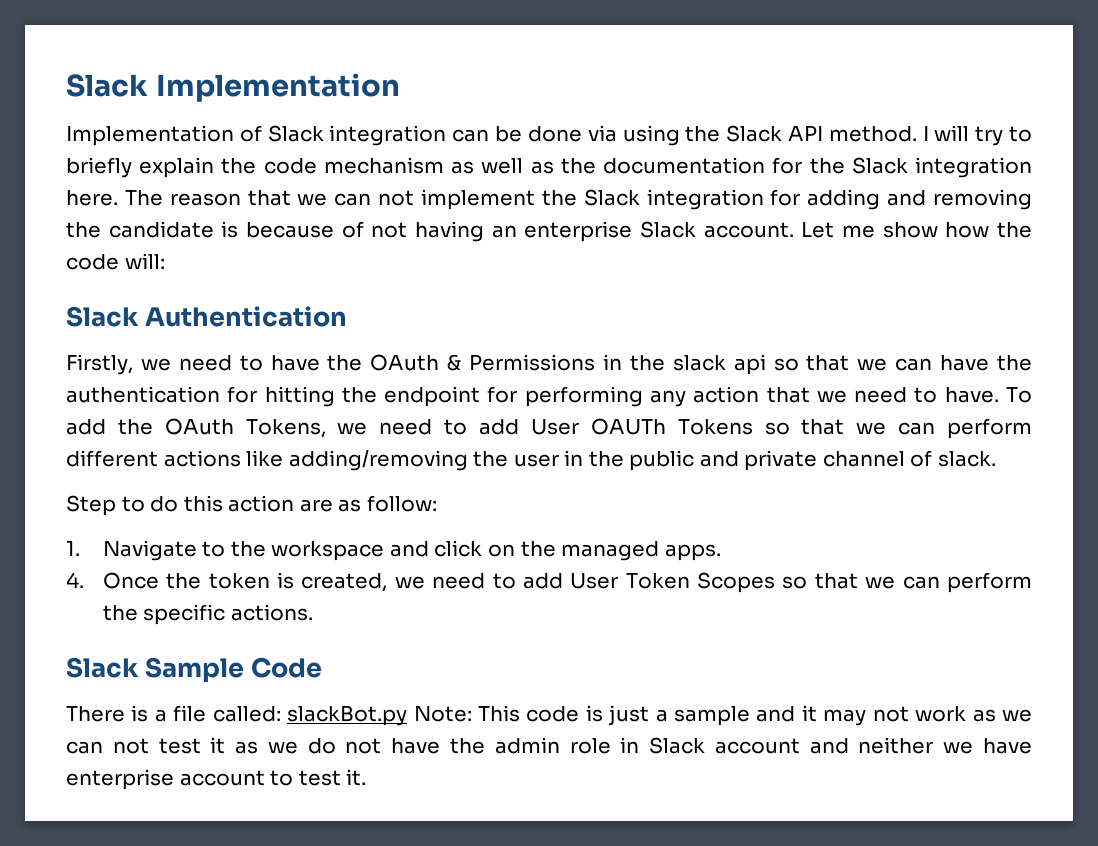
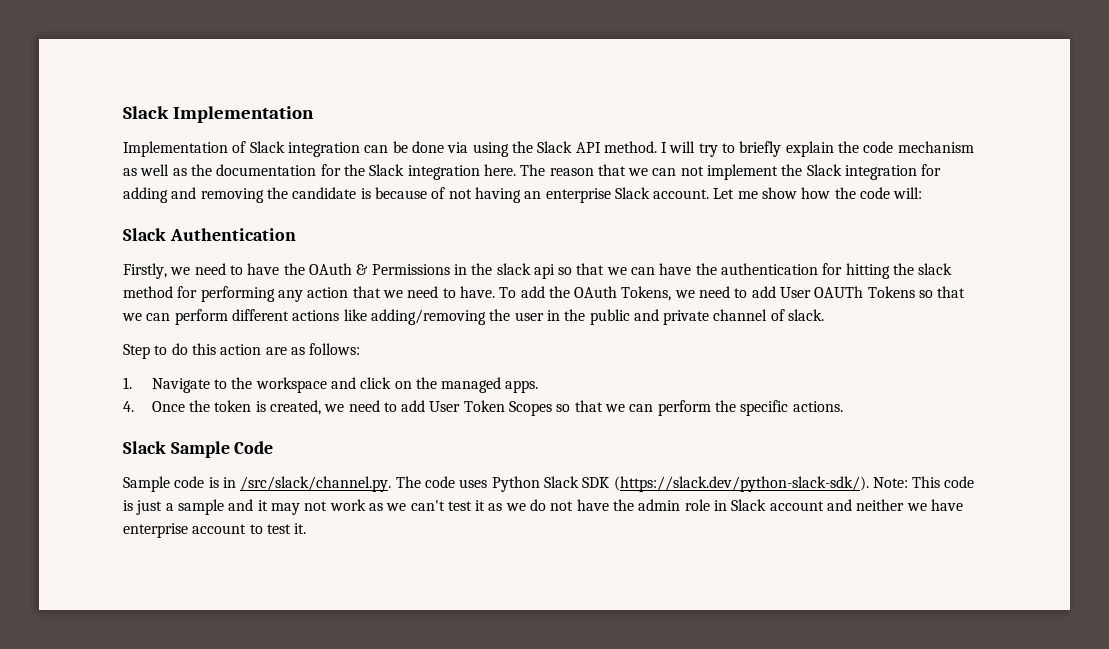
- Firstly, we need to have the OAuth & Permissions in the slack api so that we can have the authentication for hitting the endpoint for performing any action that we need to have.
+ Firstly, we need to have the OAuth & Permissions in the slack api so that we can have the authentication for hitting the slack method for performing any action that we need to have.
- Step to do this action are as follow:
+ Step to do this action are as follows:
- There is a file called: slackBot.py Note: This code is just a sample and it may not work as we can not test it as we do not have the admin role in Slack account and neither we have enterprise account to test it.
+ Sample code is in /src/slack/channel.py. The code uses Python Slack SDK (https://slack.dev/python-slack-sdk/). Note: This code is just a sample and it may not work as we can't test it as we do not have the admin role in Slack account and neither we have enterprise account to test it.

